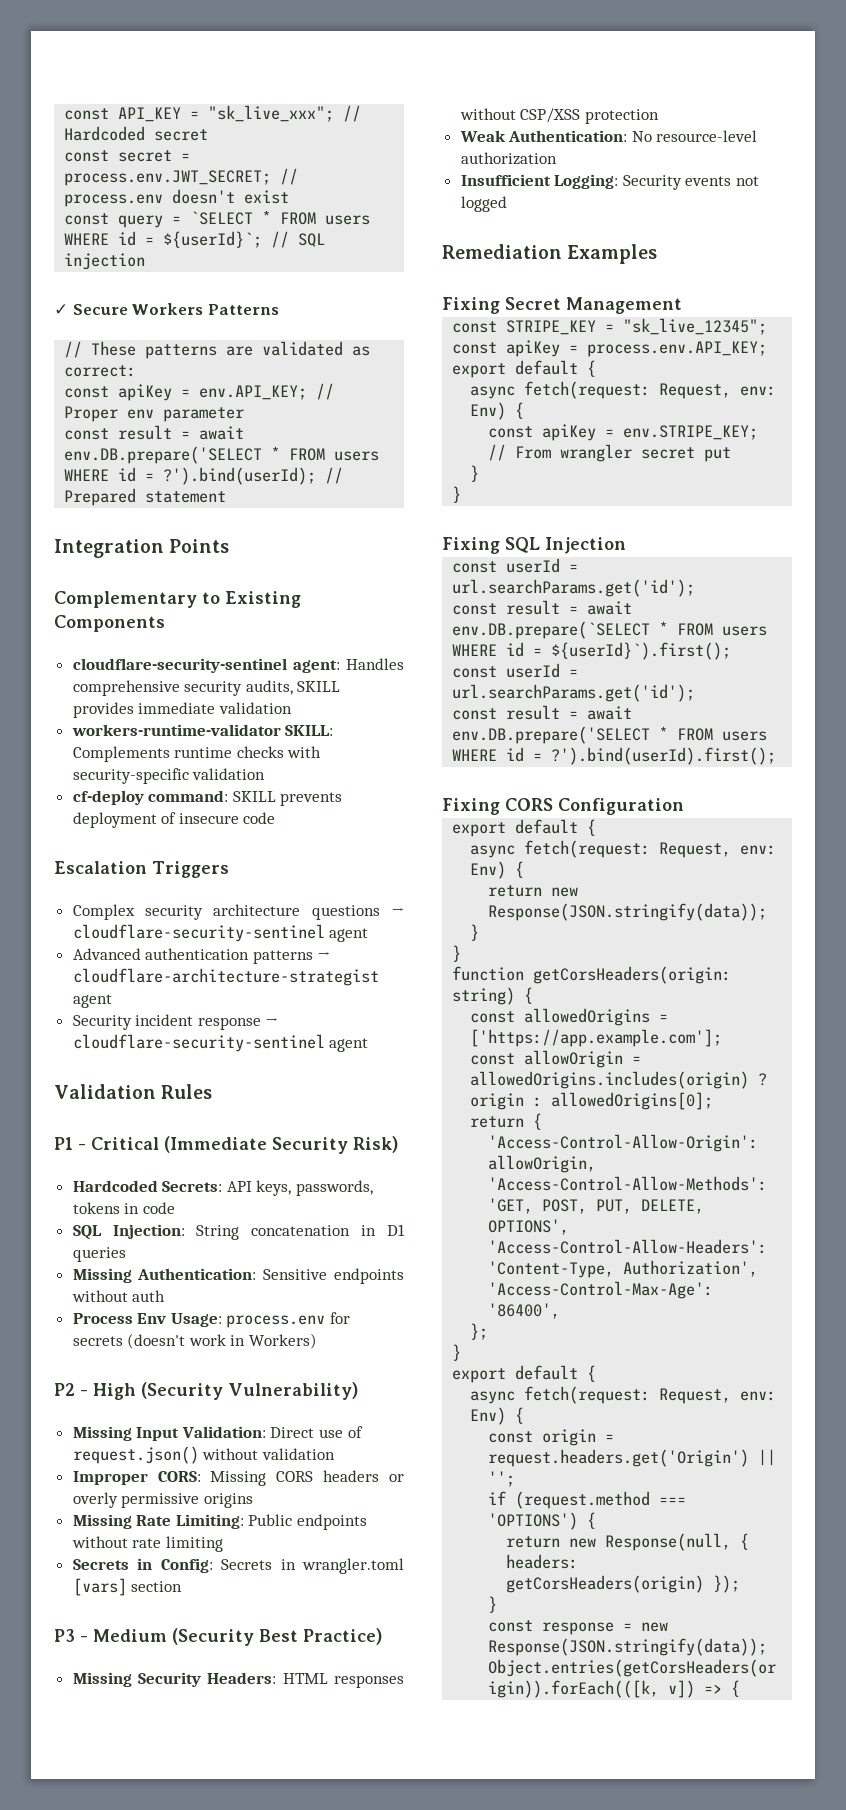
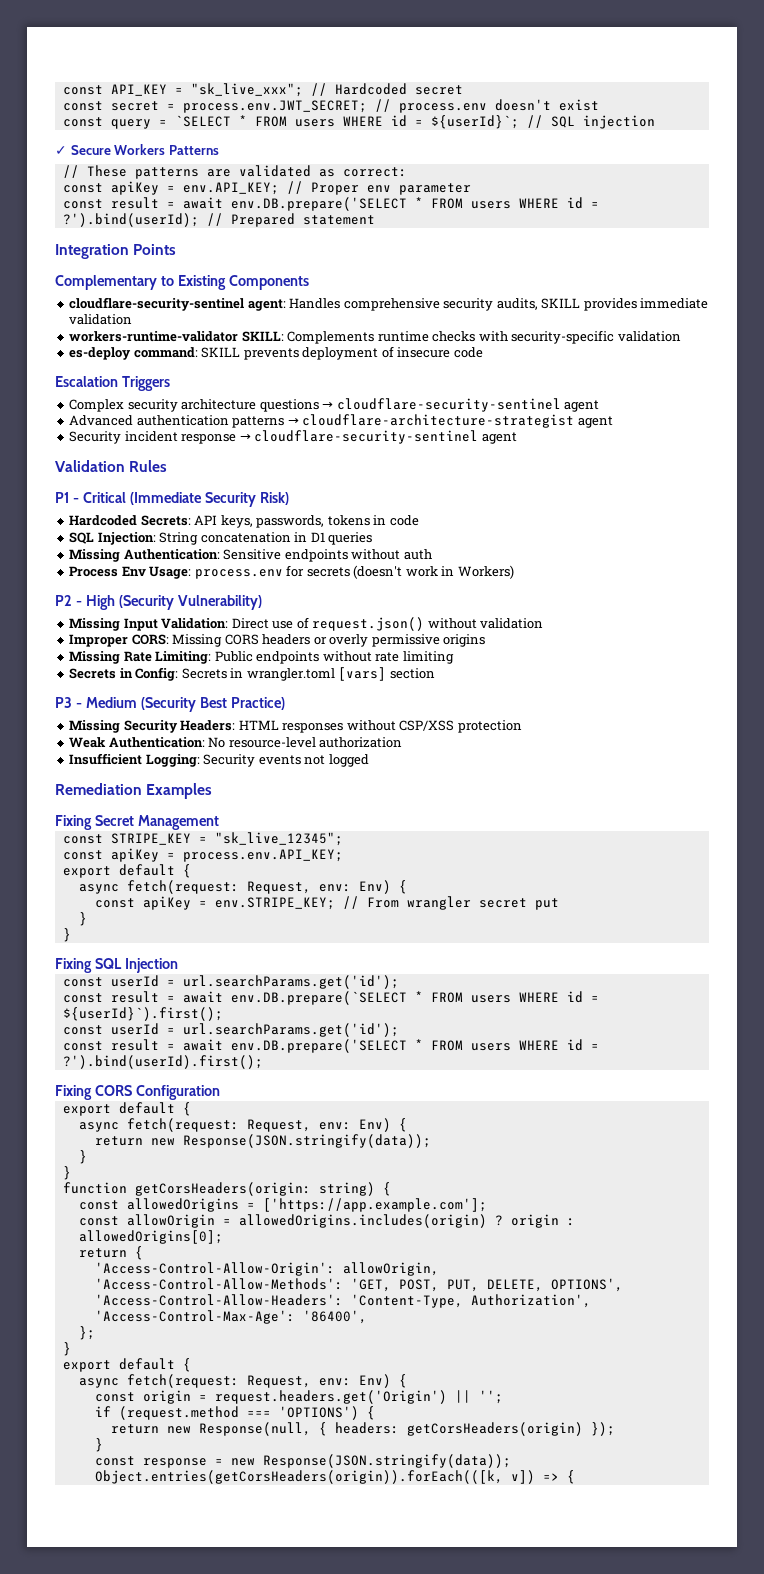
- cf-deploy command: SKILL prevents deployment of insecure code
+ es-deploy command: SKILL prevents deployment of insecure code

